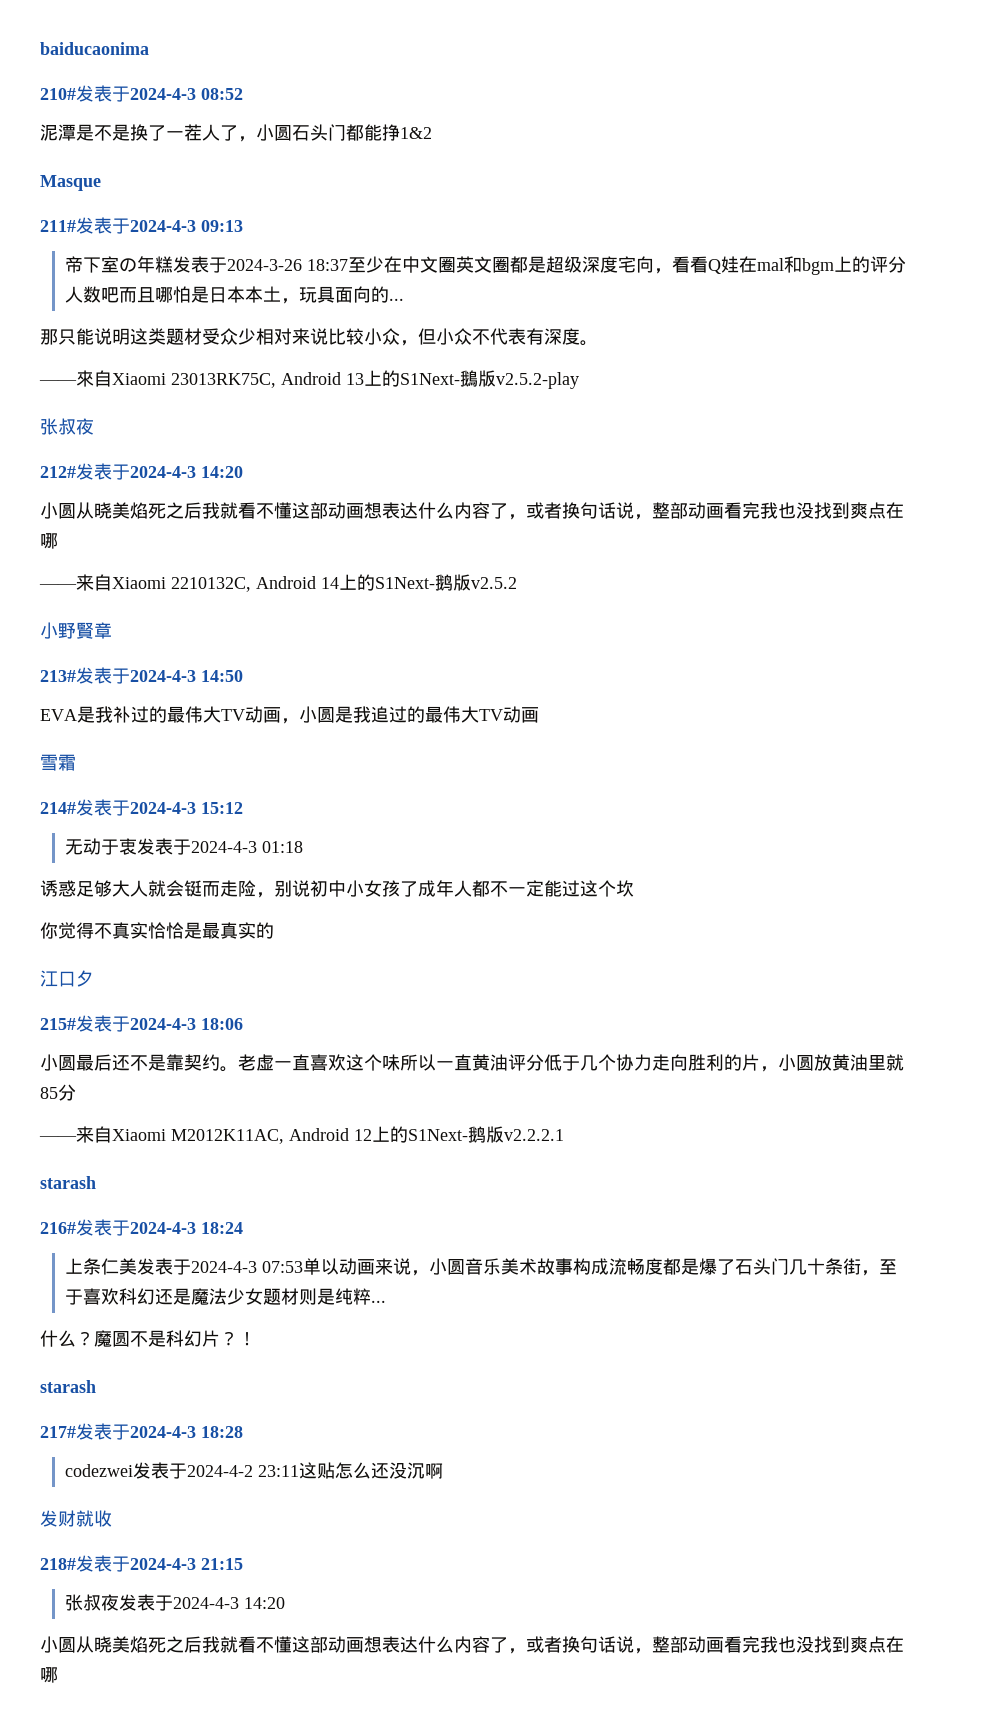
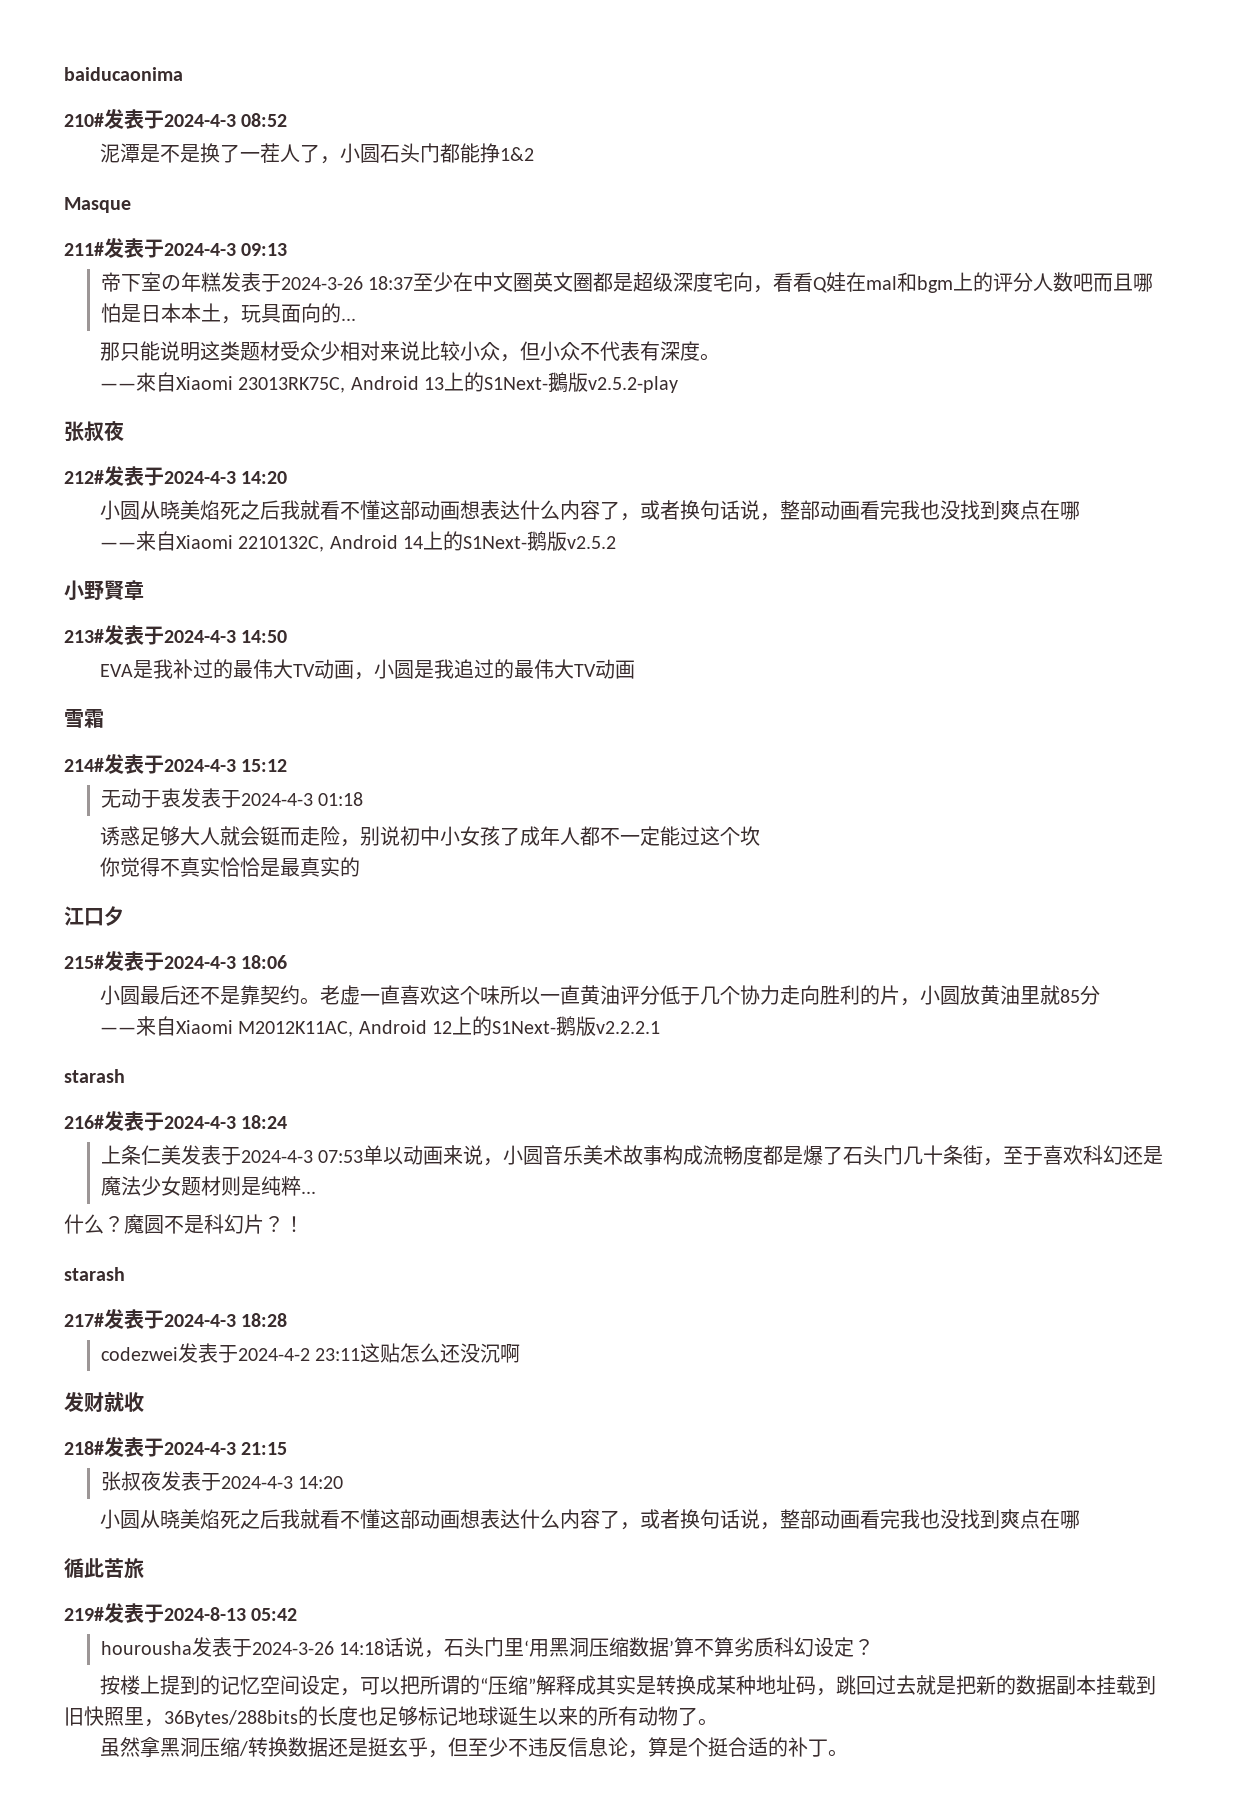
+ 循此苦旅
+ 219#发表于2024-8-13 05:42
+ hourousha发表于2024-3-26 14:18话说，石头门里‘用黑洞压缩数据’算不算劣质科幻设定？
+ 按楼上提到的记忆空间设定，可以把所谓的“压缩”解释成其实是转换成某种地址码，跳回过去就是把新的数据副本挂载到旧快照里，36Bytes/288bits的长度也足够标记地球诞生以来的所有动物了。
+ 虽然拿黑洞压缩/转换数据还是挺玄乎，但至少不违反信息论，算是个挺合适的补丁。

